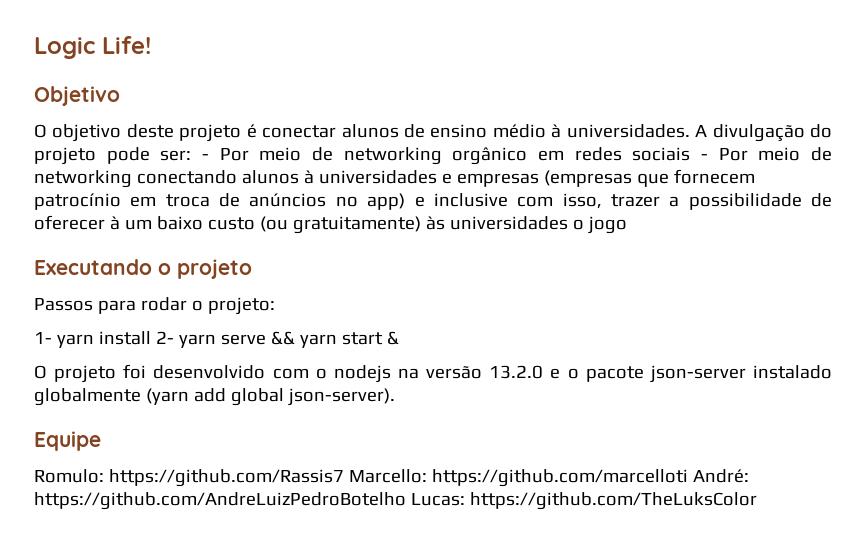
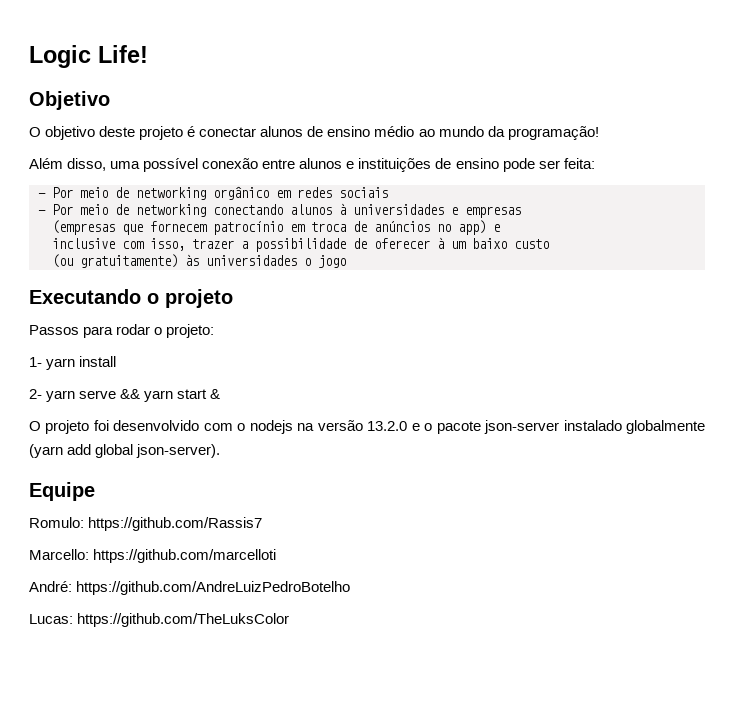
- O objetivo deste projeto é conectar alunos de ensino médio à universidades. A divulgação do projeto pode ser: - Por meio de networking orgânico em redes sociais - Por meio de networking conectando alunos à universidades e empresas (empresas que fornecem patrocínio em troca de anúncios no app) e inclusive com isso, trazer a possibilidade de oferecer à um baixo custo (ou gratuitamente) às universidades o jogo
+ O objetivo deste projeto é conectar alunos de ensino médio ao mundo da programação!
+ Além disso, uma possível conexão entre alunos e instituições de ensino pode ser feita:
+ - Por meio de networking orgânico em redes sociais
+ - Por meio de networking conectando alunos à universidades e empresas
+ (empresas que fornecem patrocínio em troca de anúncios no app) e
+ inclusive com isso, trazer a possibilidade de oferecer à um baixo custo
+ (ou gratuitamente) às universidades o jogo
- 1- yarn install 2- yarn serve && yarn start &
+ 1- yarn install
+ 2- yarn serve && yarn start &
- Romulo: https://github.com/Rassis7 Marcello: https://github.com/marcelloti André: https://github.com/AndreLuizPedroBotelho Lucas: https://github.com/TheLuksColor
+ Romulo: https://github.com/Rassis7
+ Marcello: https://github.com/marcelloti
+ André: https://github.com/AndreLuizPedroBotelho
+ Lucas: https://github.com/TheLuksColor

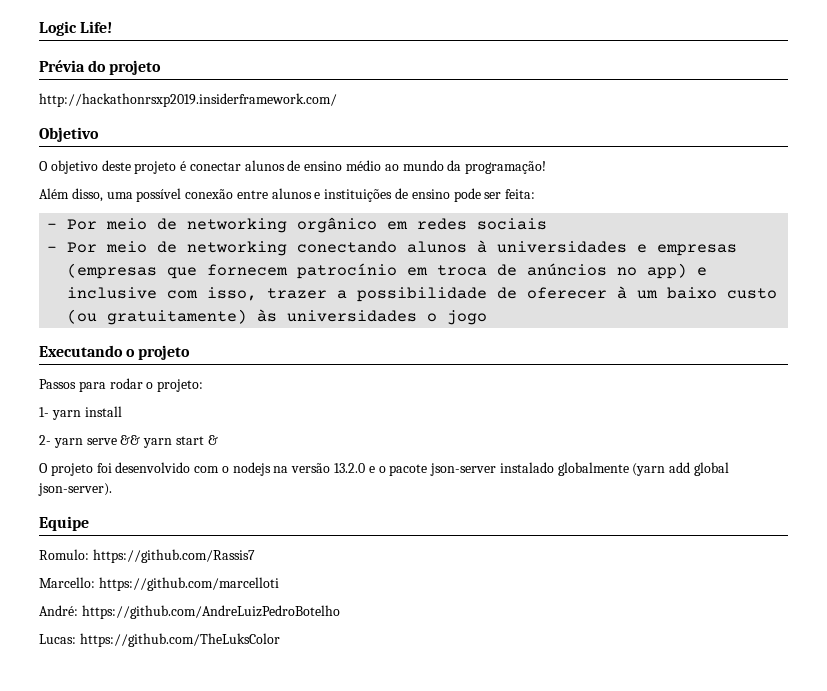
+ Prévia do projeto
+ http://hackathonrsxp2019.insiderframework.com/

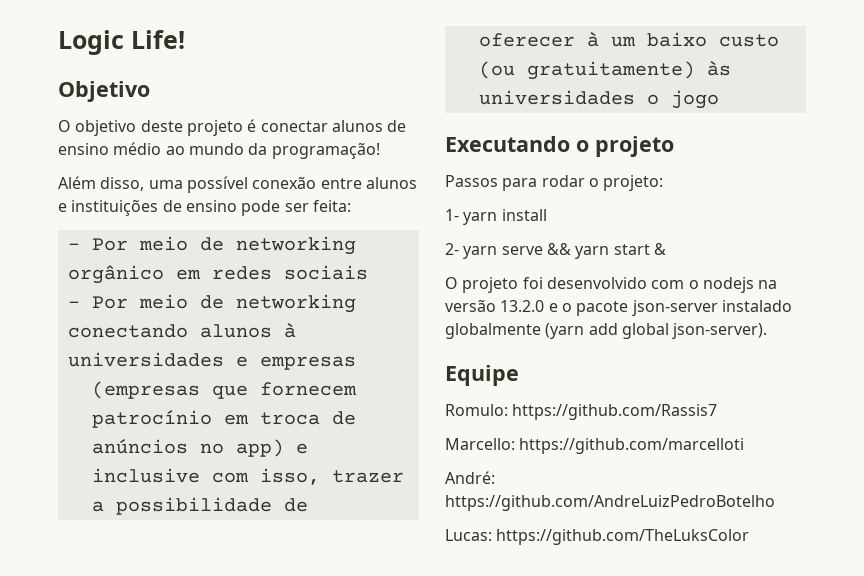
- Prévia do projeto
- http://hackathonrsxp2019.insiderframework.com/

